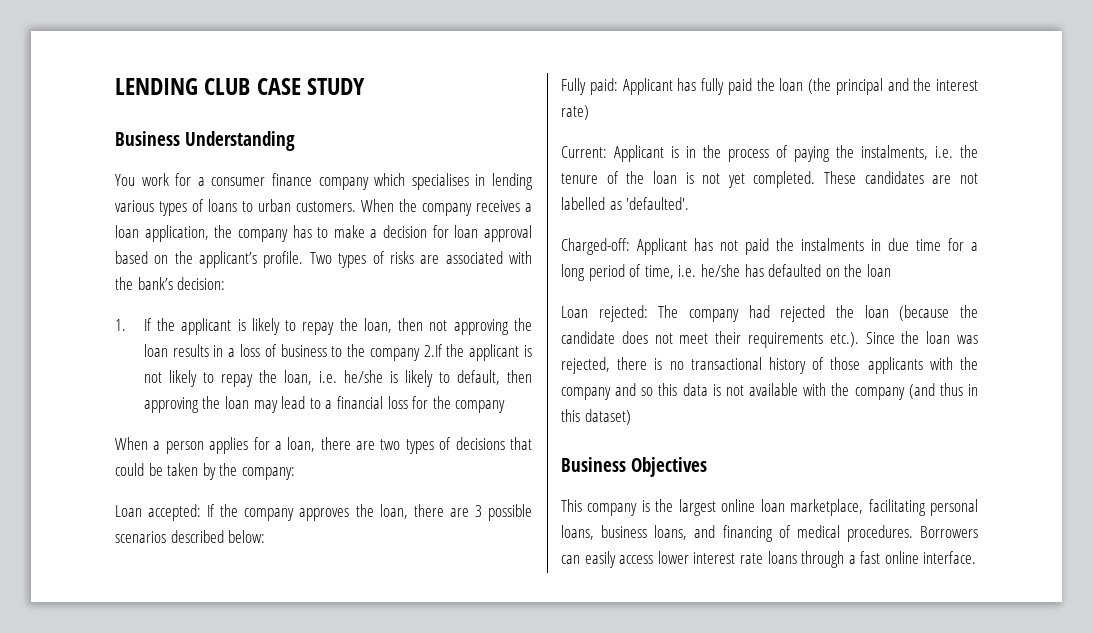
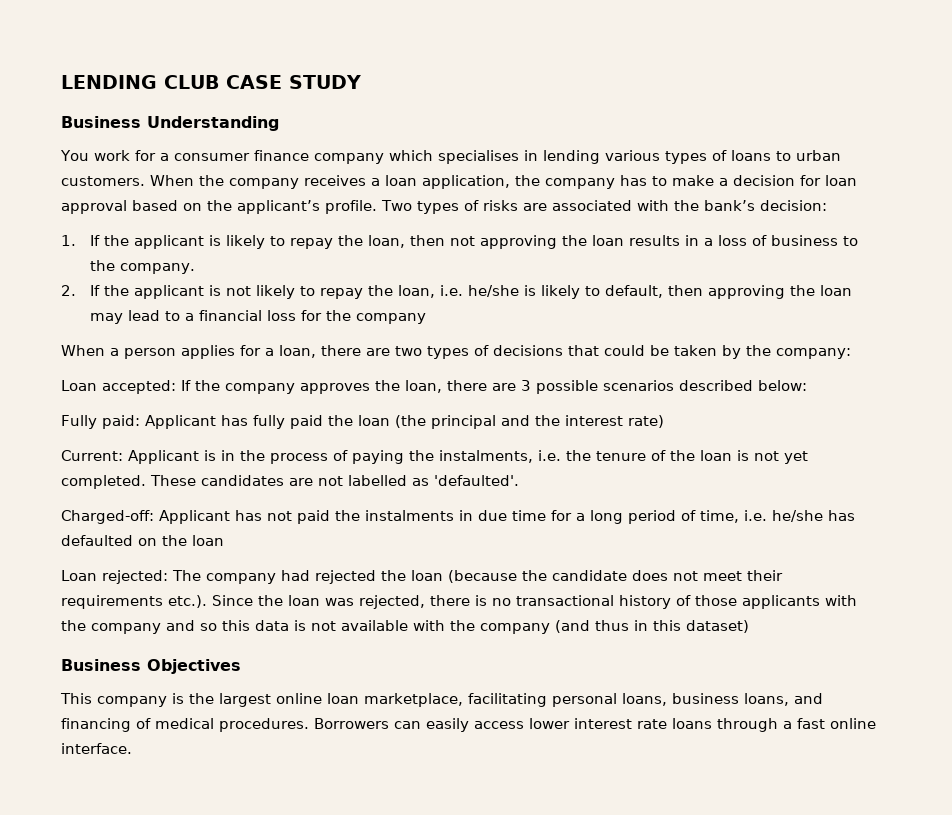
- 1. If the applicant is likely to repay the loan, then not approving the loan results in a loss of business to the company 2.If the applicant is not likely to repay the loan, i.e. he/she is likely to default, then approving the loan may lead to a financial loss for the company
+ 1. If the applicant is likely to repay the loan, then not approving the loan results in a loss of business to the company.
+ 2. If the applicant is not likely to repay the loan, i.e. he/she is likely to default, then approving the loan may lead to a financial loss for the company

